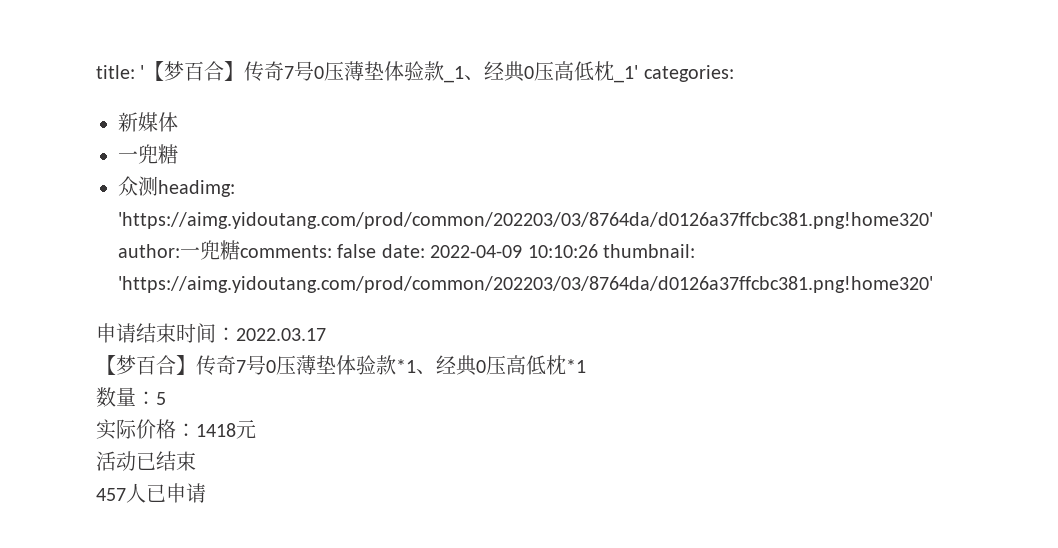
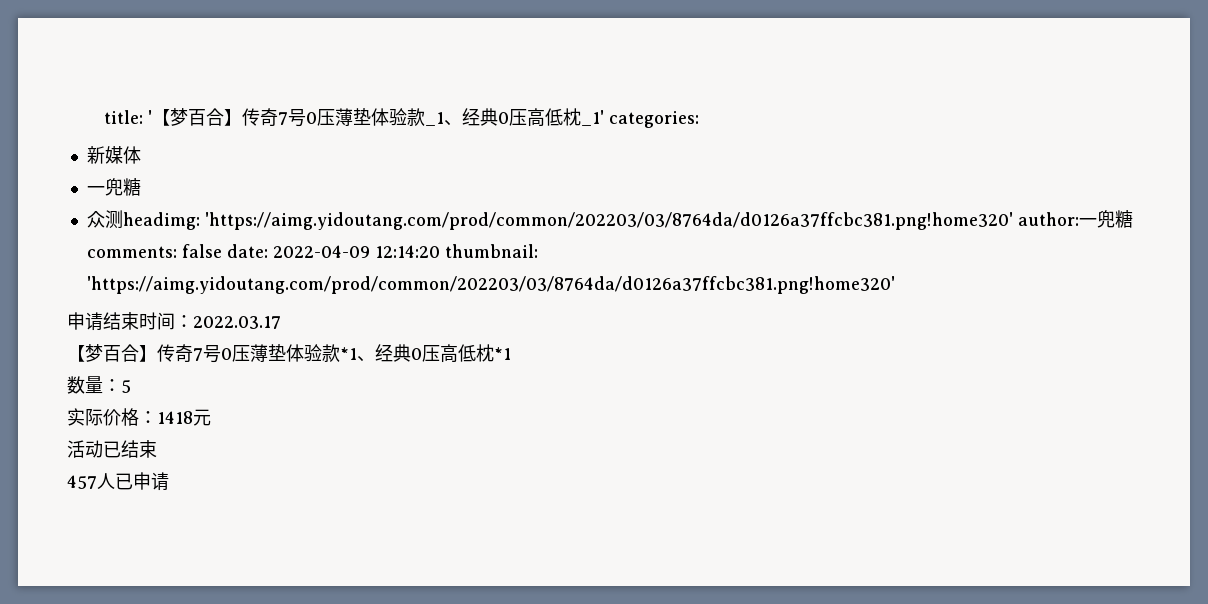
- 众测headimg: 'https://aimg.yidoutang.com/prod/common/202203/03/8764da/d0126a37ffcbc381.png!home320' author:一兜糖comments: false date: 2022-04-09 10:10:26 thumbnail: 'https://aimg.yidoutang.com/prod/common/202203/03/8764da/d0126a37ffcbc381.png!home320'
+ 众测headimg: 'https://aimg.yidoutang.com/prod/common/202203/03/8764da/d0126a37ffcbc381.png!home320' author:一兜糖comments: false date: 2022-04-09 12:14:20 thumbnail: 'https://aimg.yidoutang.com/prod/common/202203/03/8764da/d0126a37ffcbc381.png!home320'

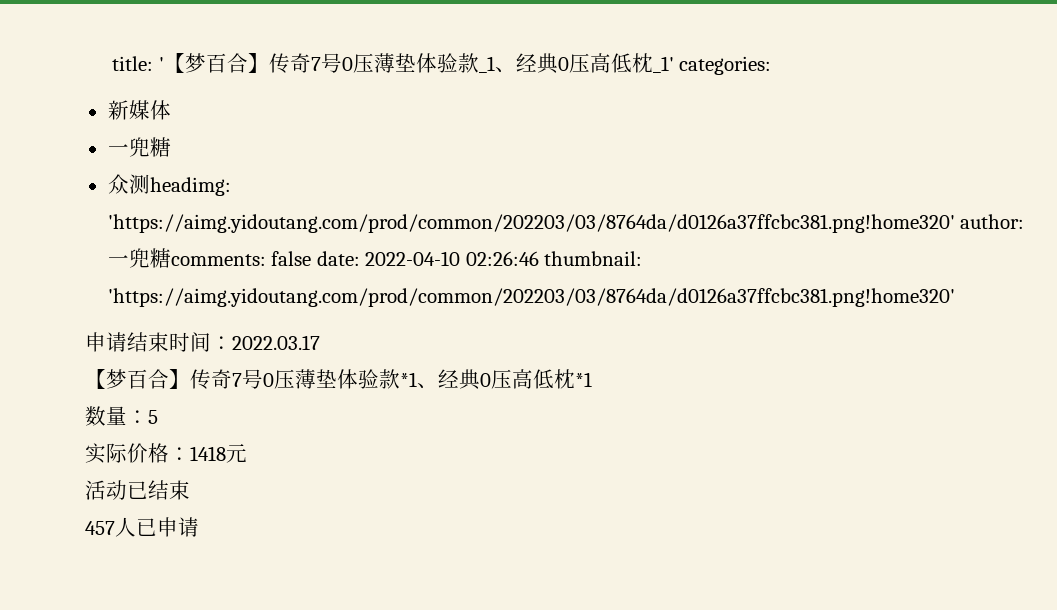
- 众测headimg: 'https://aimg.yidoutang.com/prod/common/202203/03/8764da/d0126a37ffcbc381.png!home320' author:一兜糖comments: false date: 2022-04-09 12:14:20 thumbnail: 'https://aimg.yidoutang.com/prod/common/202203/03/8764da/d0126a37ffcbc381.png!home320'
+ 众测headimg: 'https://aimg.yidoutang.com/prod/common/202203/03/8764da/d0126a37ffcbc381.png!home320' author:一兜糖comments: false date: 2022-04-10 02:26:46 thumbnail: 'https://aimg.yidoutang.com/prod/common/202203/03/8764da/d0126a37ffcbc381.png!home320'

